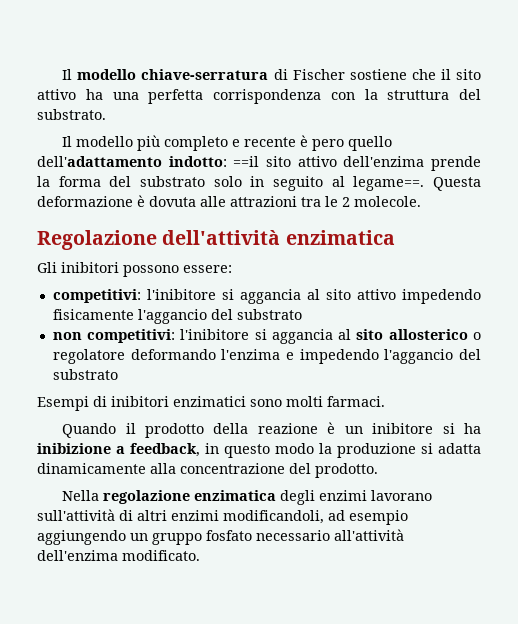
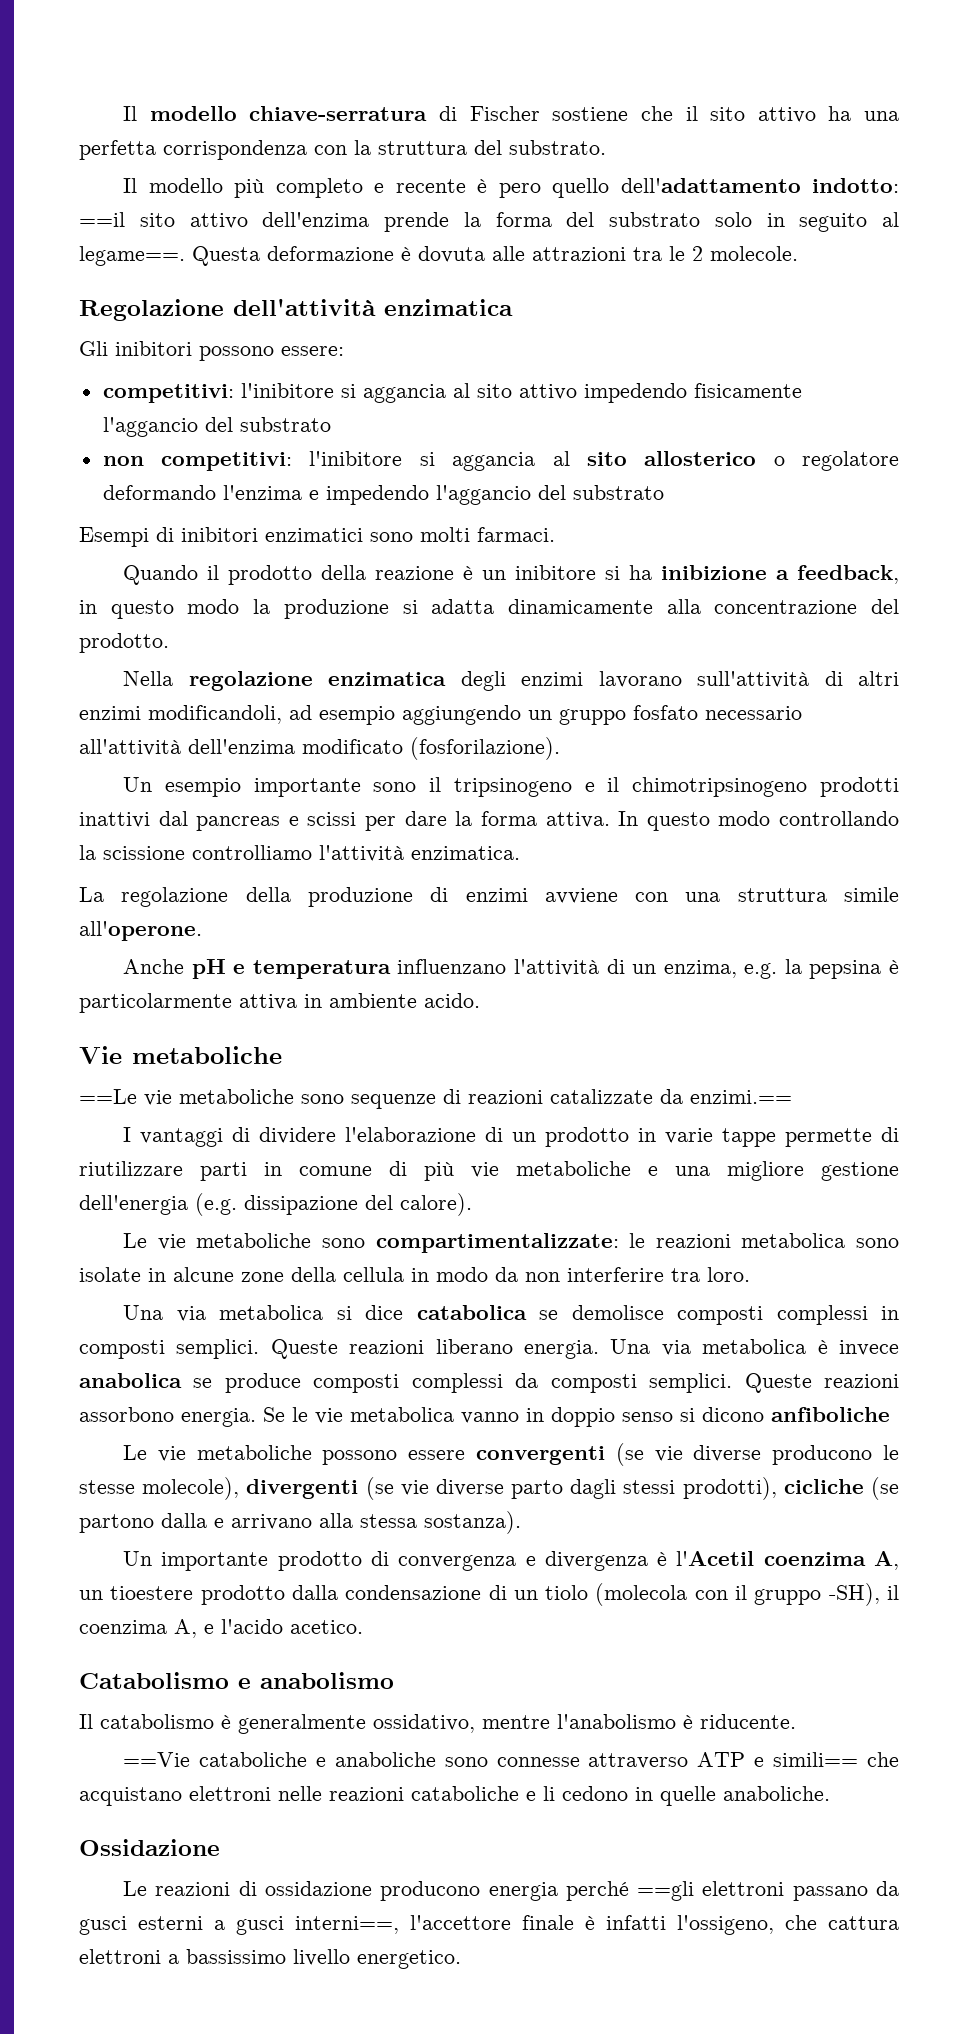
- Nella regolazione enzimatica degli enzimi lavorano sull'attività di altri enzimi modificandoli, ad esempio aggiungendo un gruppo fosfato necessario all'attività dell'enzima modificato.
+ Nella regolazione enzimatica degli enzimi lavorano sull'attività di altri enzimi modificandoli, ad esempio aggiungendo un gruppo fosfato necessario all'attività dell'enzima modificato (fosforilazione).
+ Un esempio importante sono il tripsinogeno e il chimotripsinogeno prodotti inattivi dal pancreas e scissi per dare la forma attiva. In questo modo controllando la scissione controlliamo l'attività enzimatica.
+ La regolazione della produzione di enzimi avviene con una struttura simile all'operone.
+ Anche pH e temperatura influenzano l'attività di un enzima, e.g. la pepsina è particolarmente attiva in ambiente acido.
+ Vie metaboliche
+ ==Le vie metaboliche sono sequenze di reazioni catalizzate da enzimi.==
+ I vantaggi di dividere l'elaborazione di un prodotto in varie tappe permette di riutilizzare parti in comune di più vie metaboliche e una migliore gestione dell'energia (e.g. dissipazione del calore).
+ Le vie metaboliche sono compartimentalizzate: le reazioni metabolica sono isolate in alcune zone della cellula in modo da non interferire tra loro.
+ Una via metabolica si dice catabolica se demolisce composti complessi in composti semplici. Queste reazioni liberano energia. Una via metabolica è invece anabolica se produce composti complessi da composti semplici. Queste reazioni assorbono energia. Se le vie metabolica vanno in doppio senso si dicono anfiboliche
+ Le vie metaboliche possono essere convergenti (se vie diverse producono le stesse molecole), divergenti (se vie diverse parto dagli stessi prodotti), cicliche (se partono dalla e arrivano alla stessa sostanza).
+ Un importante prodotto di convergenza e divergenza è l'Acetil coenzima A, un tioestere prodotto dalla condensazione di un tiolo (molecola con il gruppo -SH), il coenzima A, e l'acido acetico.
+ Catabolismo e anabolismo
+ Il catabolismo è generalmente ossidativo, mentre l'anabolismo è riducente.
+ ==Vie cataboliche e anaboliche sono connesse attraverso ATP e simili== che acquistano elettroni nelle reazioni cataboliche e li cedono in quelle anaboliche.
+ Ossidazione
+ Le reazioni di ossidazione producono energia perché ==gli elettroni passano da gusci esterni a gusci interni==, l'accettore finale è infatti l'ossigeno, che cattura elettroni a bassissimo livello energetico.

